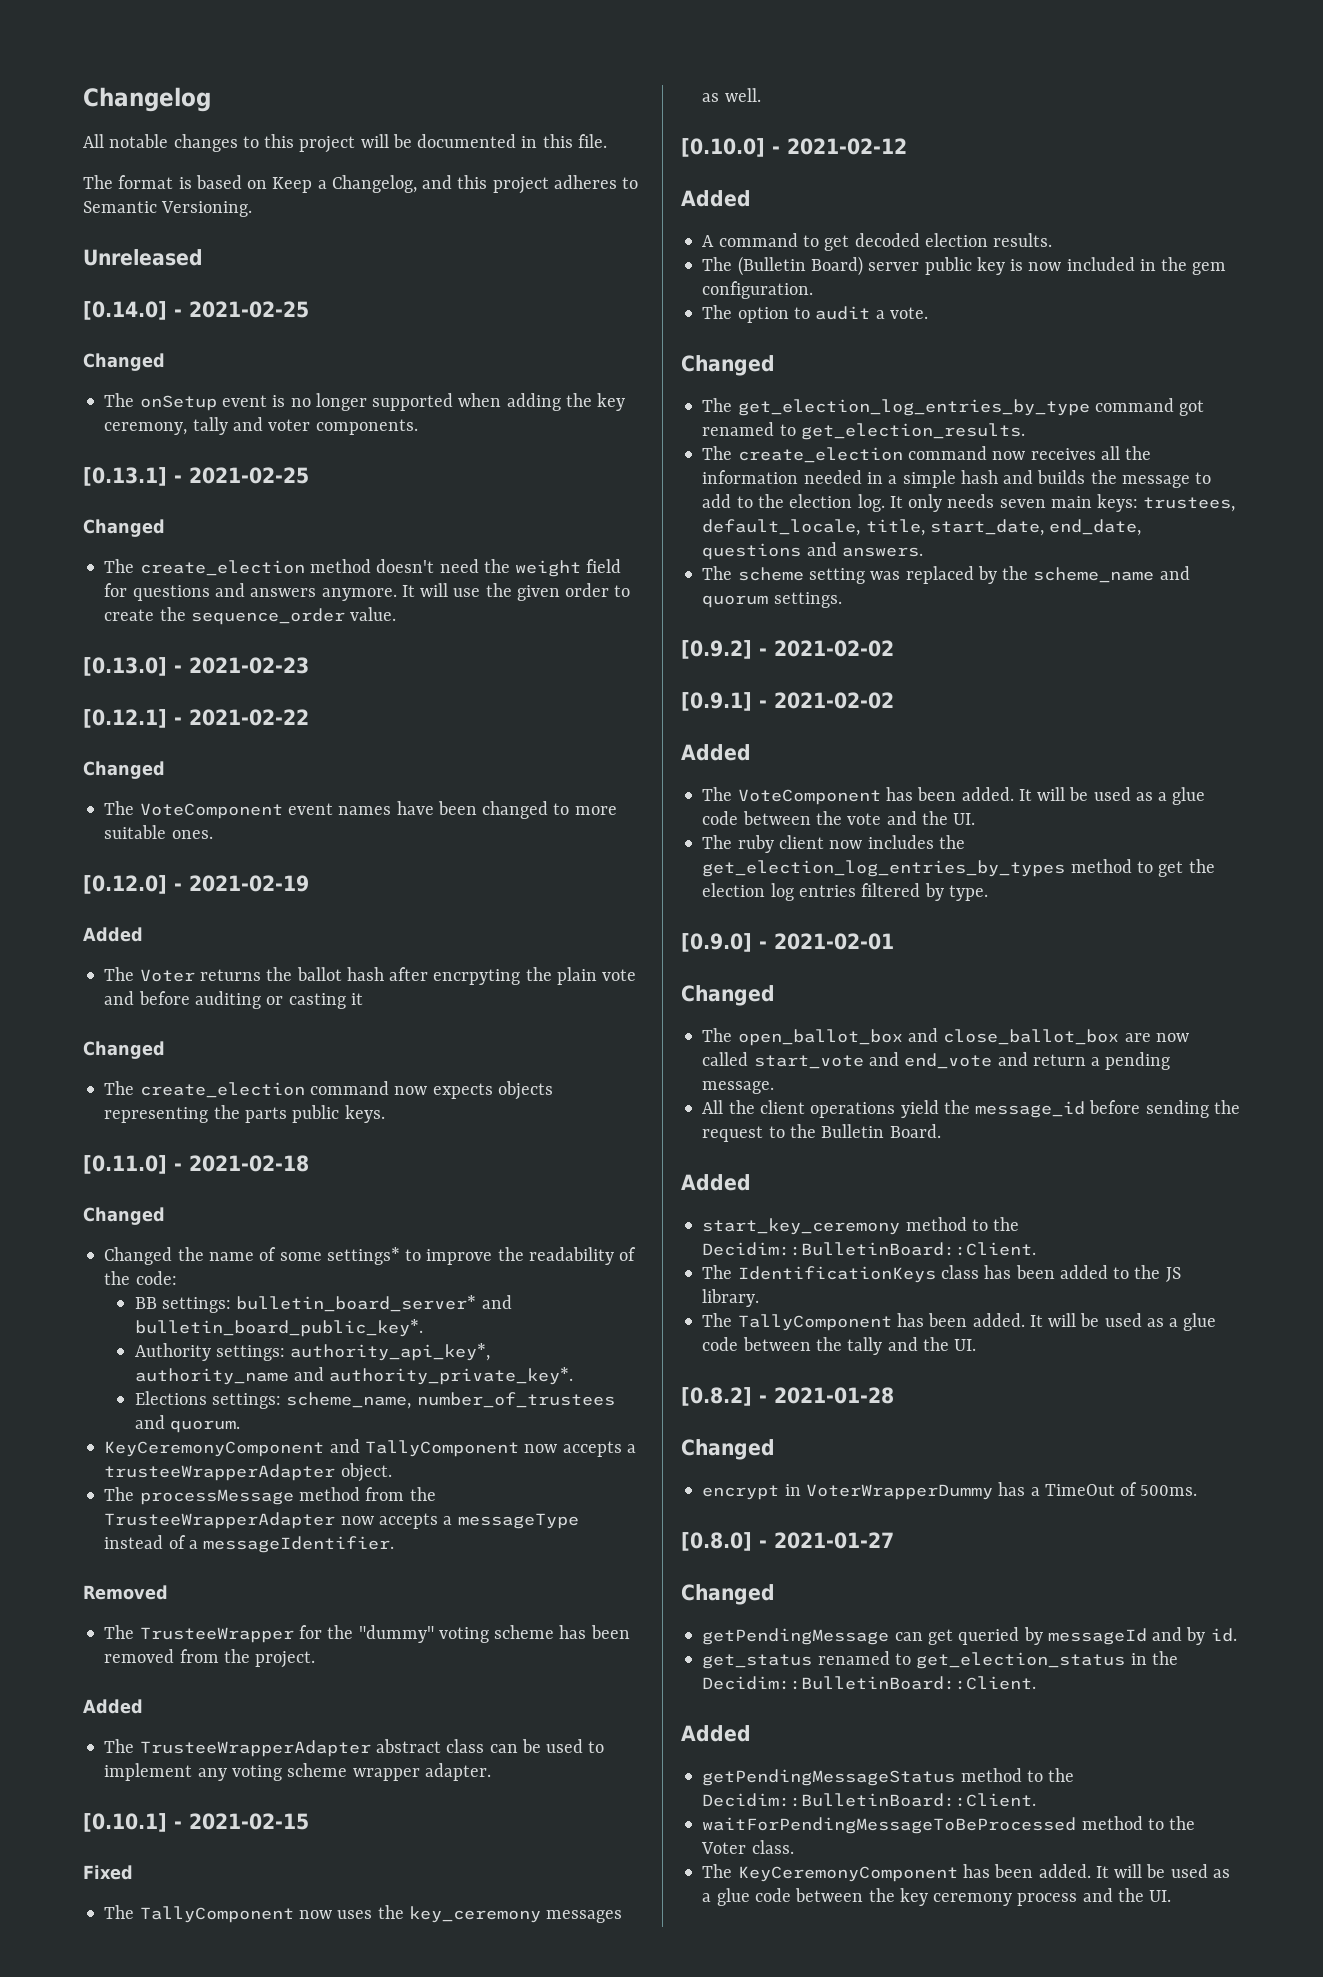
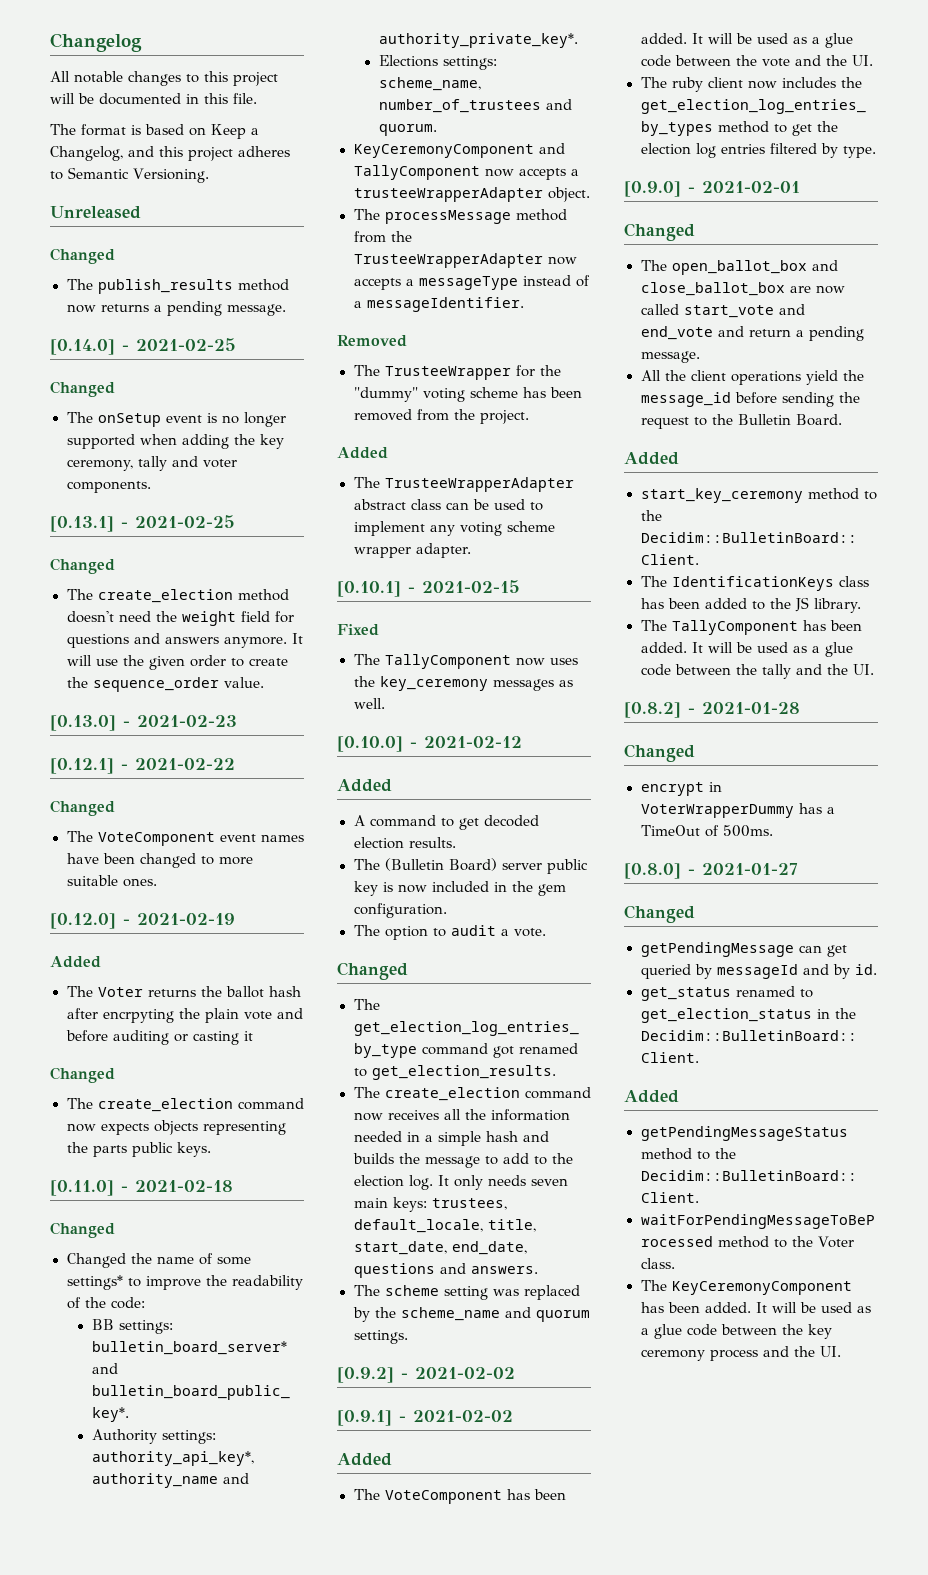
  Unreleased
+ Changed
+ The publish_results method now returns a pending message.

